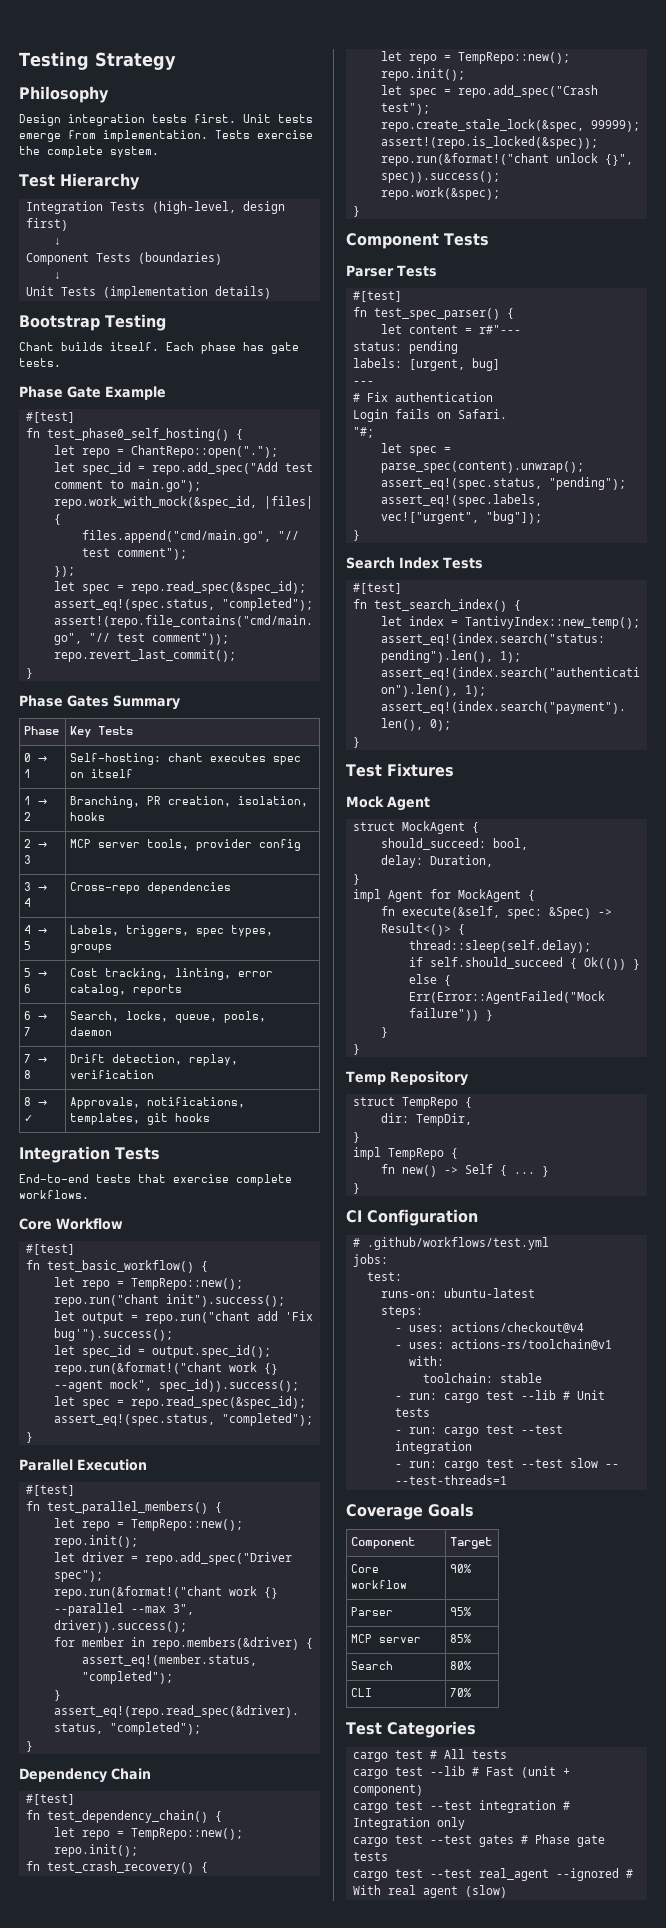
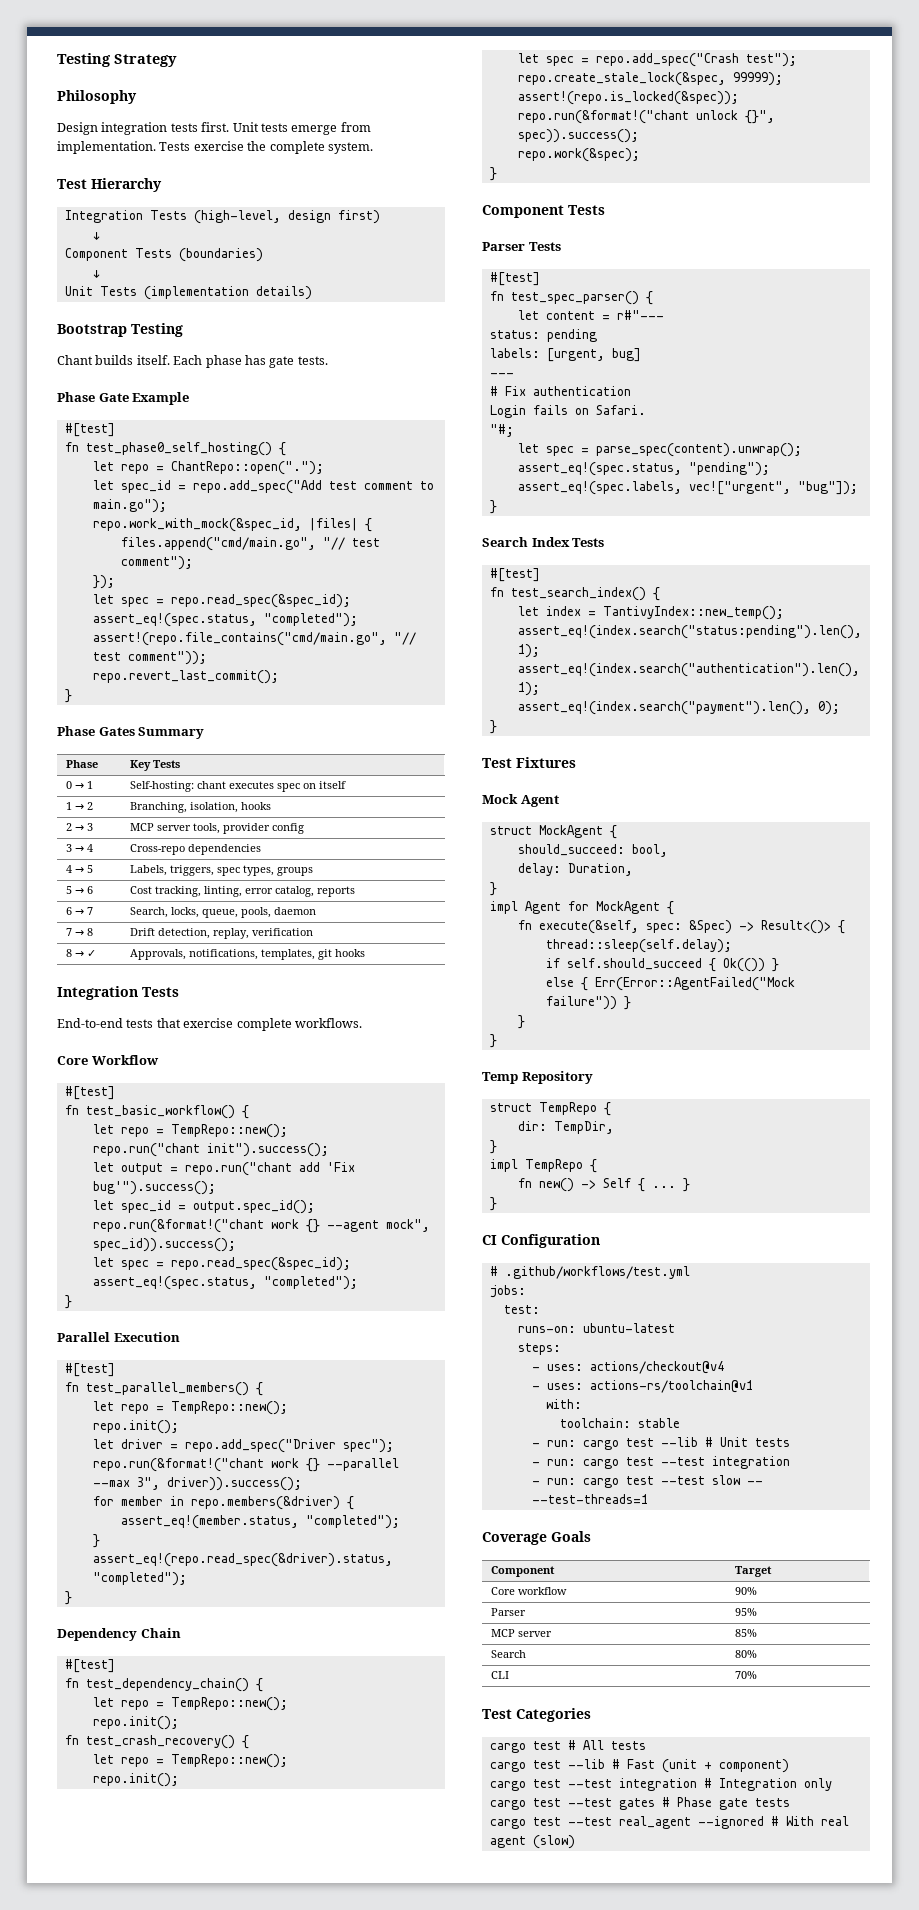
- 1 → 2 | Branching, PR creation, isolation, hooks
+ 1 → 2 | Branching, isolation, hooks

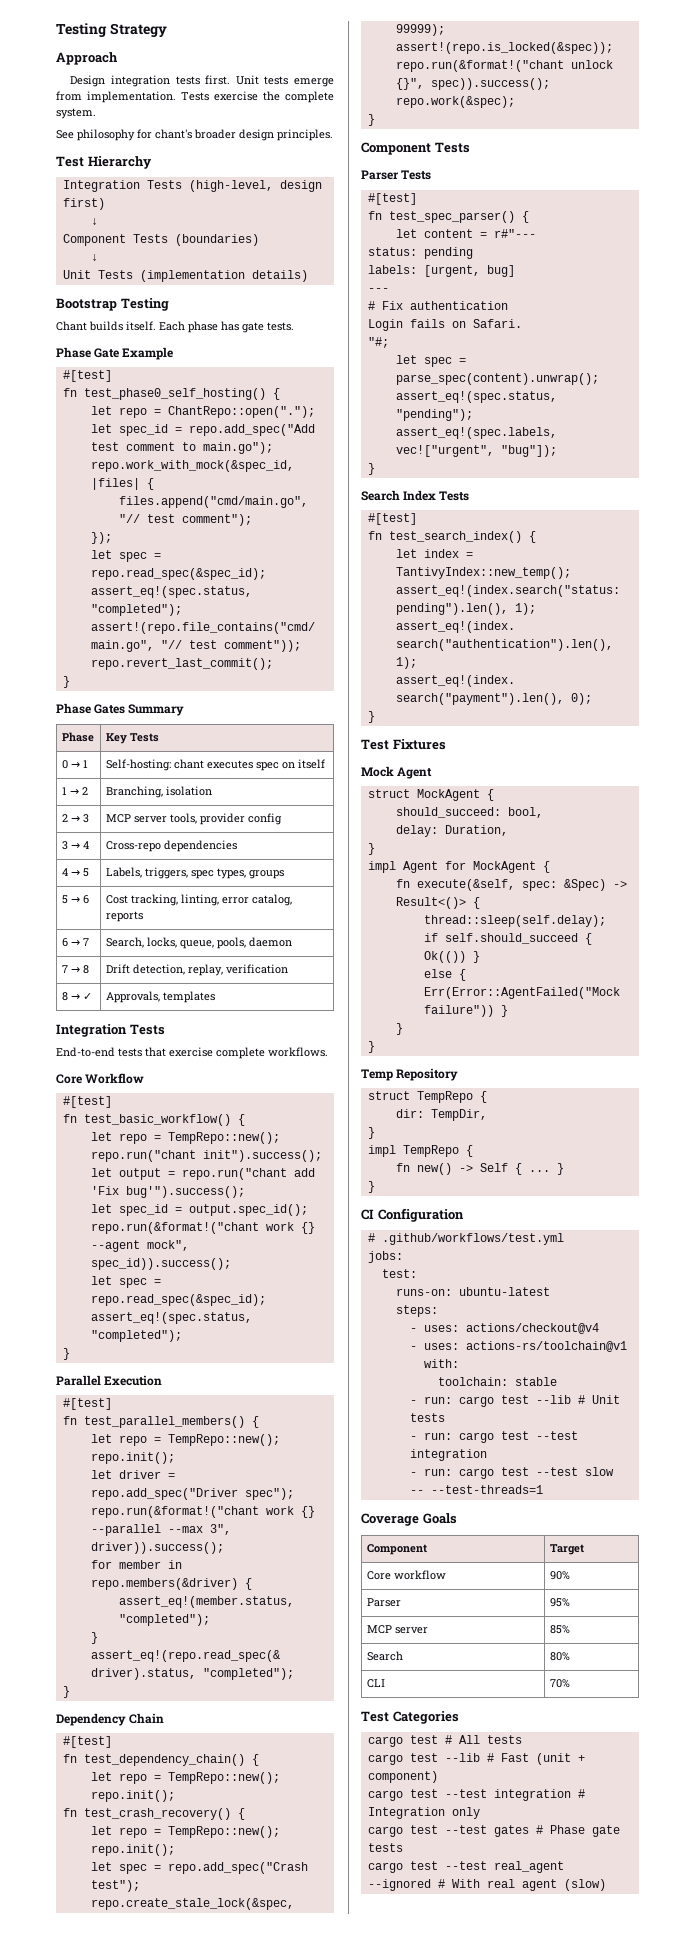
- Philosophy
+ Approach
+ See philosophy for chant's broader design principles.
- 1 → 2 | Branching, isolation, hooks
+ 1 → 2 | Branching, isolation
- 8 → ✓ | Approvals, notifications, templates, git hooks
+ 8 → ✓ | Approvals, templates

